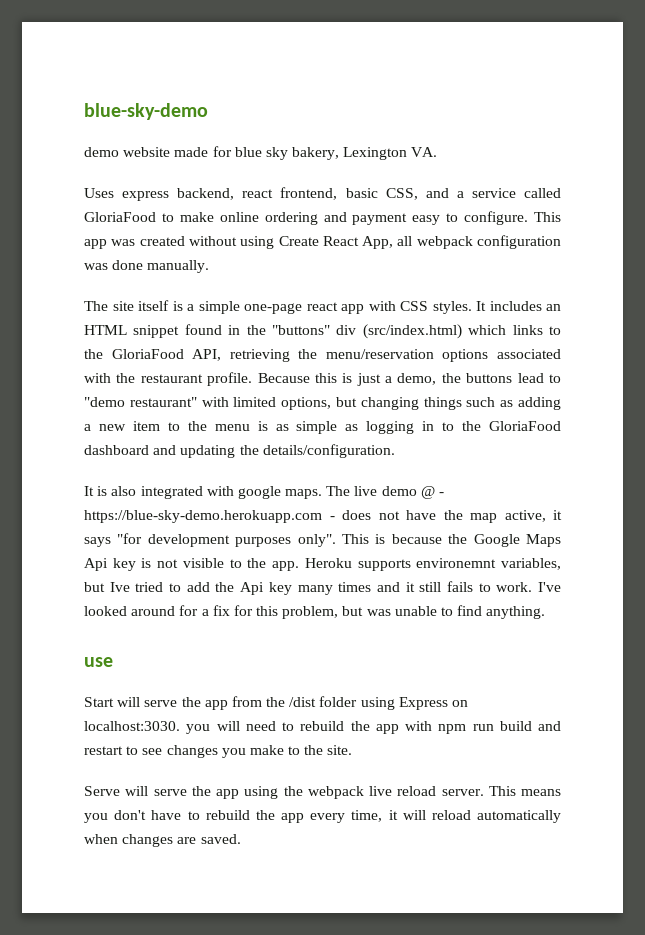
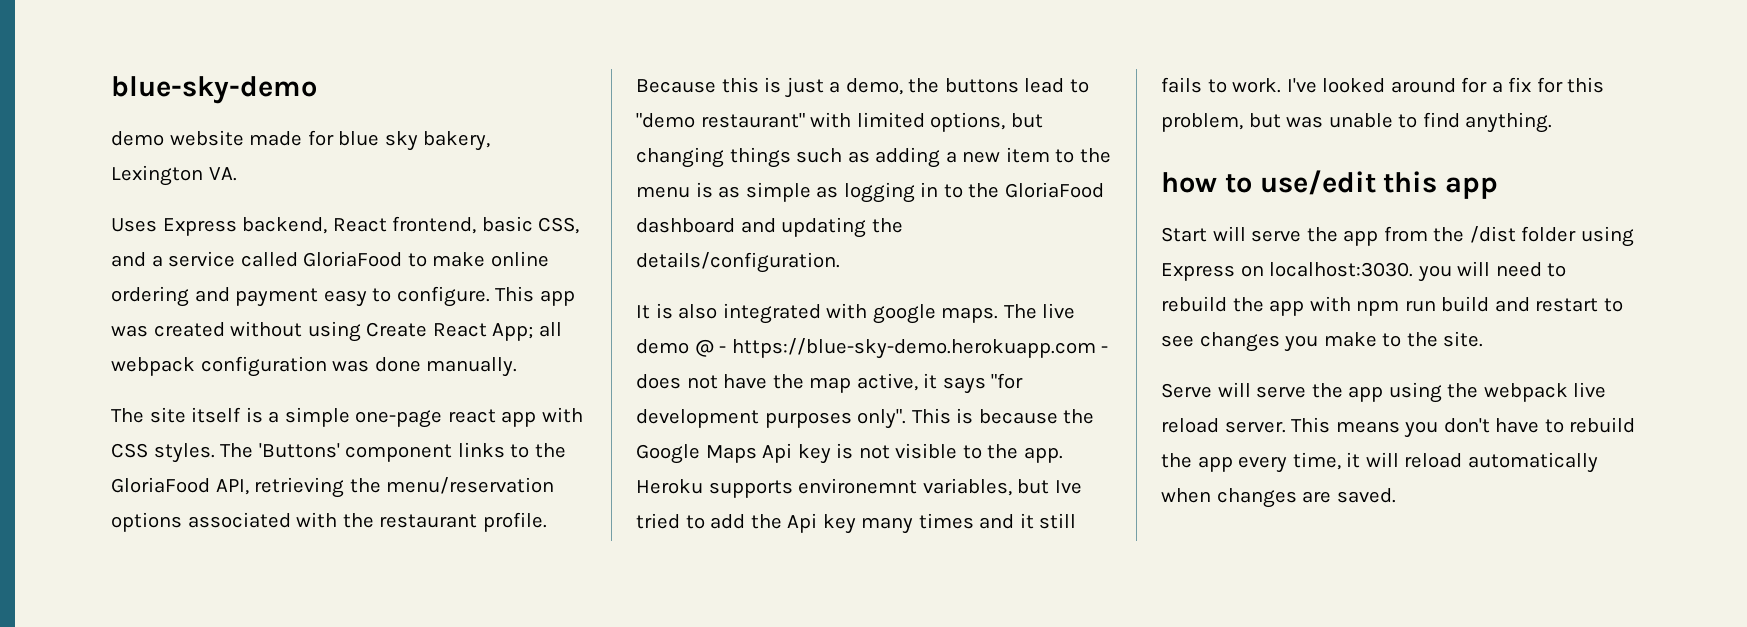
- Uses express backend, react frontend, basic CSS, and a service called GloriaFood to make online ordering and payment easy to configure.
+ Uses Express backend, React frontend, basic CSS, and a service called GloriaFood to make online ordering and payment easy to configure.
- This app was created without using Create React App, all webpack configuration was done manually.
+ This app was created without using Create React App; all webpack configuration was done manually.
- It includes an HTML snippet found in the "buttons" div (src/index.html) which links to the GloriaFood API, retrieving the menu/reservation options associated with the restaurant profile.
+ The 'Buttons' component links to the GloriaFood API, retrieving the menu/reservation options associated with the restaurant profile.
- use
+ how to use/edit this app

